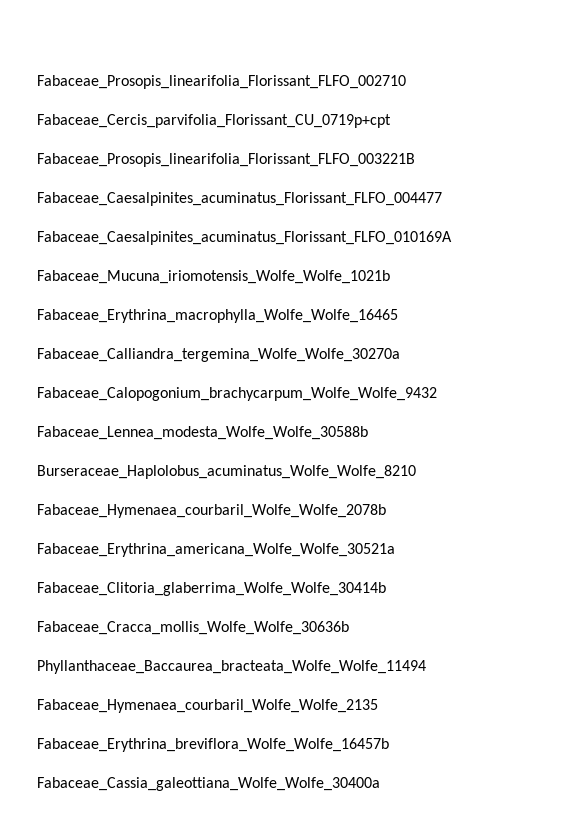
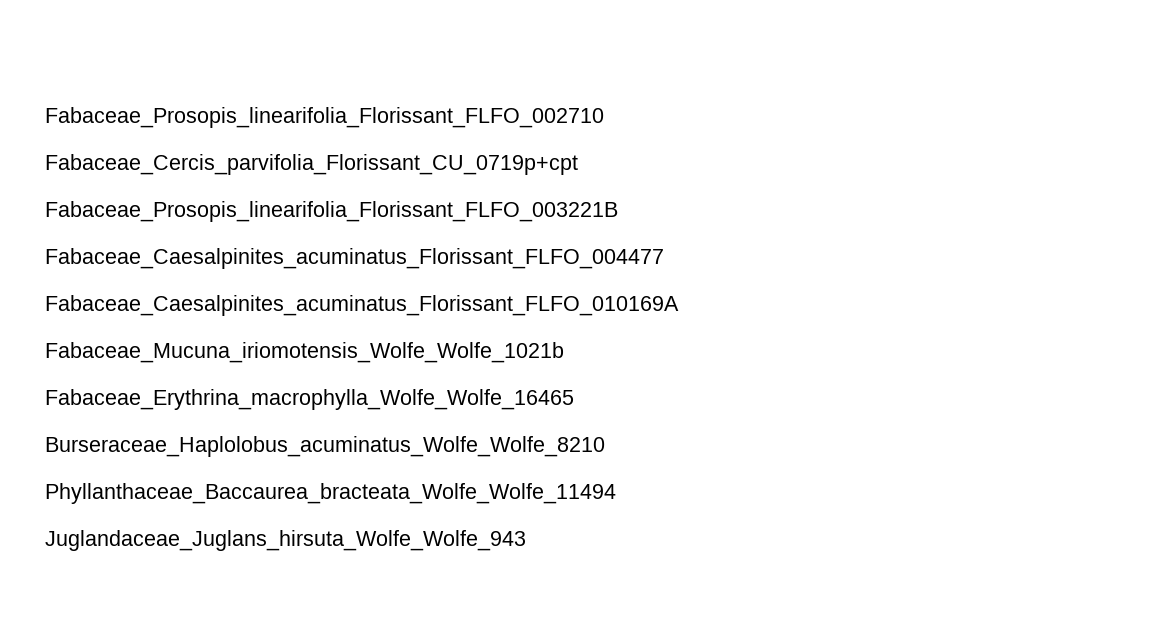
- Fabaceae_Calliandra_tergemina_Wolfe_Wolfe_30270a
- Fabaceae_Calopogonium_brachycarpum_Wolfe_Wolfe_9432
- Fabaceae_Lennea_modesta_Wolfe_Wolfe_30588b
  Burseraceae_Haplolobus_acuminatus_Wolfe_Wolfe_8210
- Fabaceae_Hymenaea_courbaril_Wolfe_Wolfe_2078b
- Fabaceae_Erythrina_americana_Wolfe_Wolfe_30521a
- Fabaceae_Clitoria_glaberrima_Wolfe_Wolfe_30414b
- Fabaceae_Cracca_mollis_Wolfe_Wolfe_30636b
  Phyllanthaceae_Baccaurea_bracteata_Wolfe_Wolfe_11494
- Fabaceae_Hymenaea_courbaril_Wolfe_Wolfe_2135
- Fabaceae_Erythrina_breviflora_Wolfe_Wolfe_16457b
- Fabaceae_Cassia_galeottiana_Wolfe_Wolfe_30400a
+ Juglandaceae_Juglans_hirsuta_Wolfe_Wolfe_943

